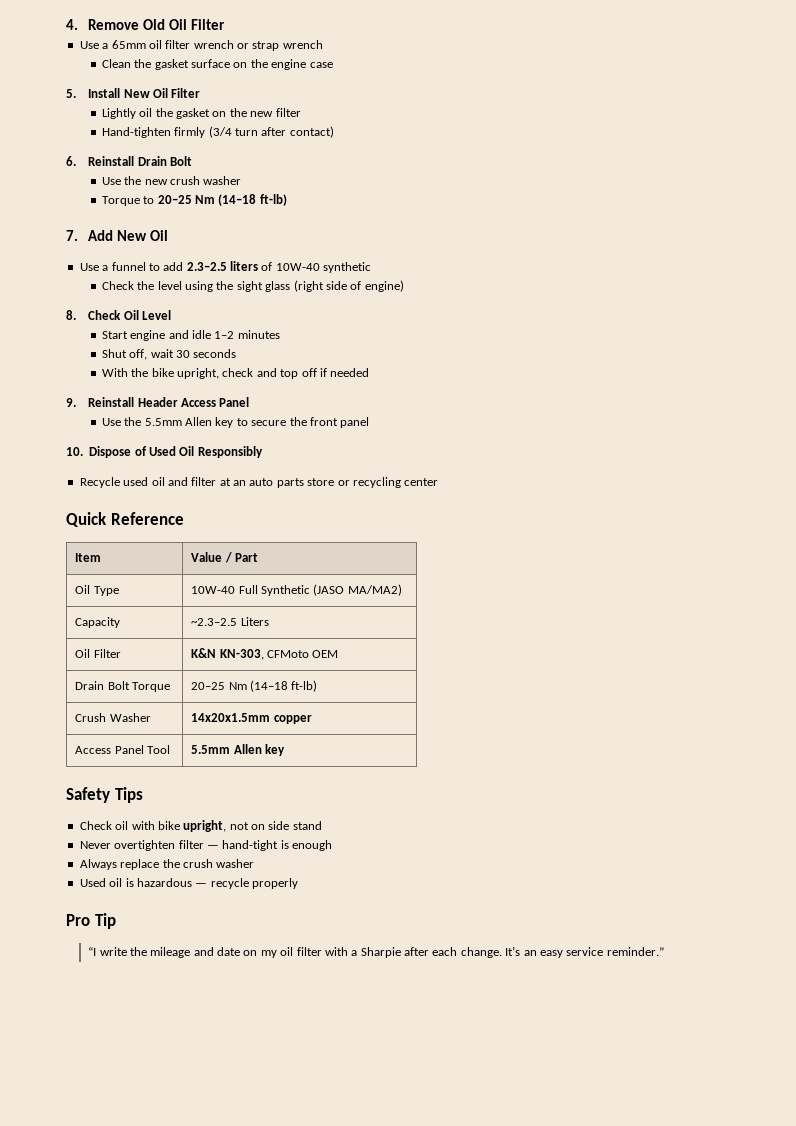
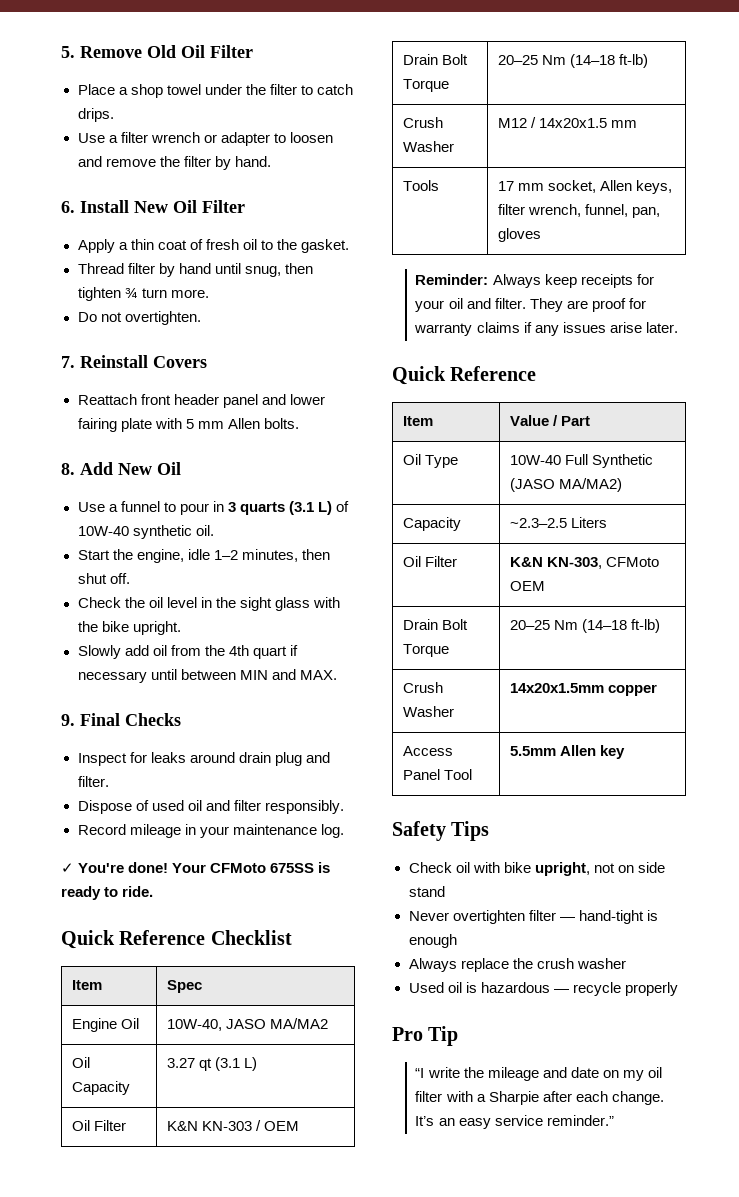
- 4. Remove Old Oil Filter
+ 5. Remove Old Oil Filter
- Use a 65mm oil filter wrench or strap wrench
- Clean the gasket surface on the engine case
- 5. Install New Oil Filter
- Lightly oil the gasket on the new filter
- Hand-tighten firmly (3/4 turn after contact)
- 6. Reinstall Drain Bolt
- Use the new crush washer
- Torque to 20–25 Nm (14–18 ft-lb)
- 7. Add New Oil
+ Place a shop towel under the filter to catch drips.
+ Use a filter wrench or adapter to loosen and remove the filter by hand.
+ 6. Install New Oil Filter
+ Apply a thin coat of fresh oil to the gasket.
+ Thread filter by hand until snug, then tighten ¾ turn more.
+ Do not overtighten.
+ 7. Reinstall Covers
+ Reattach front header panel and lower fairing plate with 5 mm Allen bolts.
+ 8. Add New Oil
- Use a funnel to add 2.3–2.5 liters of 10W-40 synthetic
- Check the level using the sight glass (right side of engine)
- 8. Check Oil Level
- Start engine and idle 1–2 minutes
- Shut off, wait 30 seconds
- With the bike upright, check and top off if needed
- 9. Reinstall Header Access Panel
- Use the 5.5mm Allen key to secure the front panel
- 10. Dispose of Used Oil Responsibly
- Recycle used oil and filter at an auto parts store or recycling center
+ Use a funnel to pour in 3 quarts (3.1 L) of 10W-40 synthetic oil.
+ Start the engine, idle 1–2 minutes, then shut off.
+ Check the oil level in the sight glass with the bike upright.
+ Slowly add oil from the 4th quart if necessary until between MIN and MAX.
+ 9. Final Checks
+ Inspect for leaks around drain plug and filter.
+ Dispose of used oil and filter responsibly.
+ Record mileage in your maintenance log.
+ ✓ You're done! Your CFMoto 675SS is ready to ride.
+ Quick Reference Checklist
+ Item | Spec
+ Engine Oil | 10W-40, JASO MA/MA2
+ Oil Capacity | 3.27 qt (3.1 L)
+ Oil Filter | K&N KN-303 / OEM
+ Drain Bolt Torque | 20–25 Nm (14–18 ft-lb)
+ Crush Washer | M12 / 14x20x1.5 mm
+ Tools | 17 mm socket, Allen keys, filter wrench, funnel, pan, gloves
+ Reminder: Always keep receipts for your oil and filter. They are proof for warranty claims if any issues arise later.

